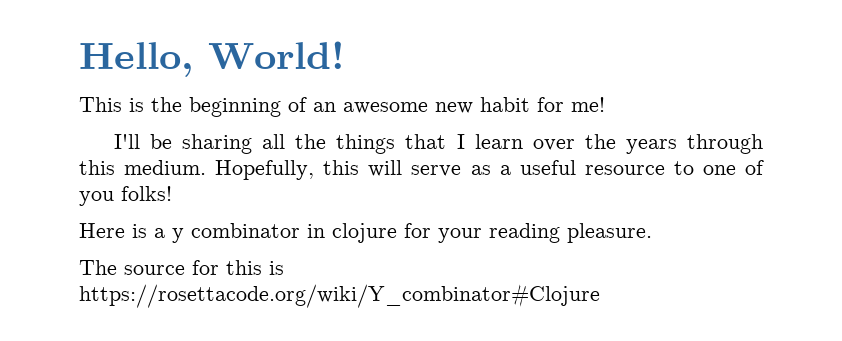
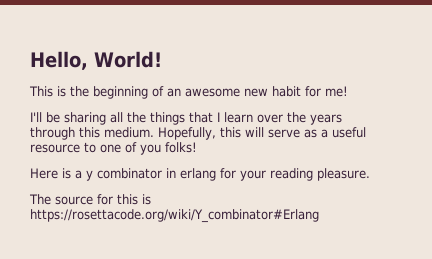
- Here is a y combinator in clojure for your reading pleasure.
+ Here is a y combinator in erlang for your reading pleasure.
- The source for this is https://rosettacode.org/wiki/Y_combinator#Clojure
+ The source for this is https://rosettacode.org/wiki/Y_combinator#Erlang

